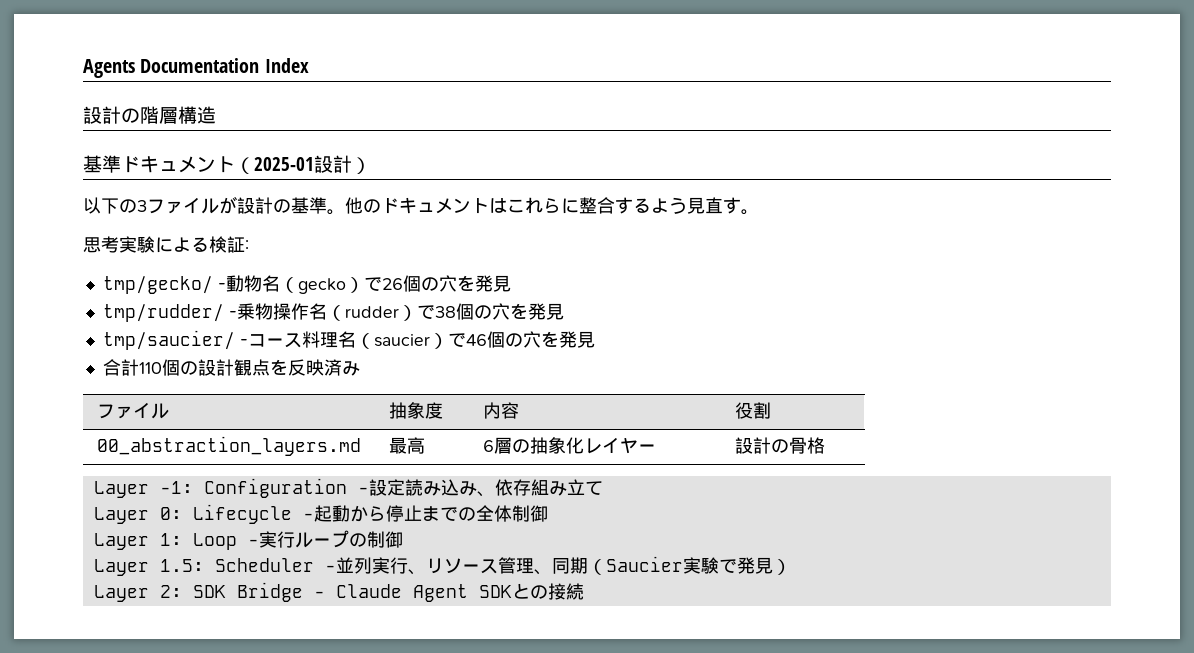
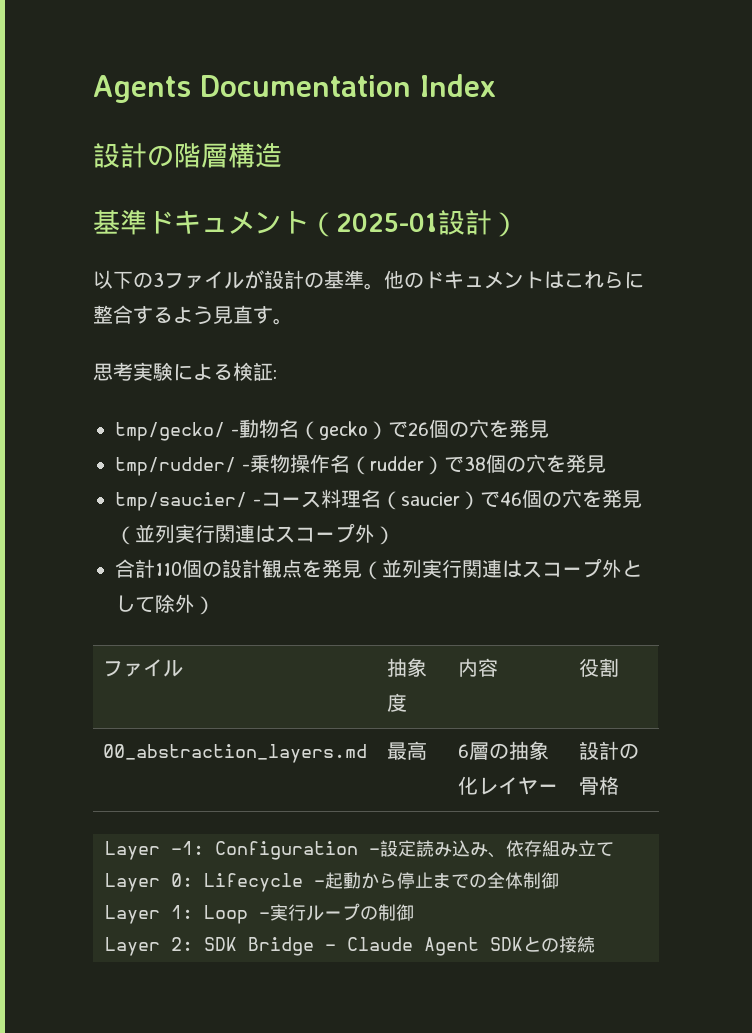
- tmp/saucier/ -コース料理名（saucier）で46個の穴を発見
+ tmp/saucier/ -コース料理名（saucier）で46個の穴を発見（並列実行関連はスコープ外）
- 合計110個の設計観点を反映済み
+ 合計110個の設計観点を発見（並列実行関連はスコープ外として除外）
- Layer 1.5: Scheduler -並列実行、リソース管理、同期（Saucier実験で発見）

